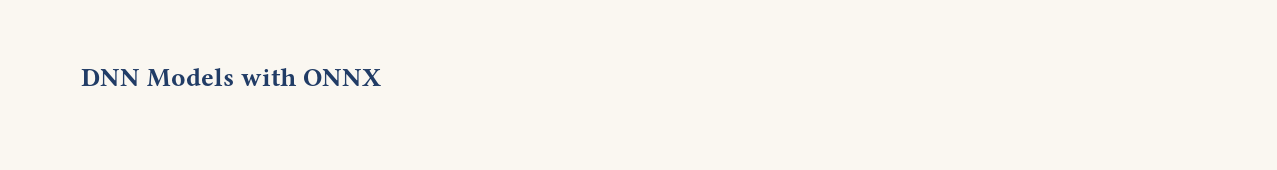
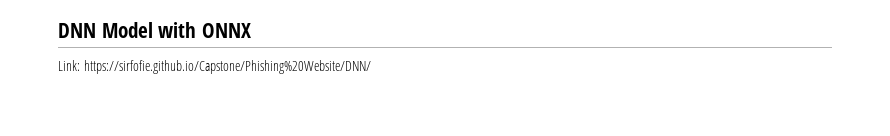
- DNN Models with ONNX
+ DNN Model with ONNX
+ Link: https://sirfofie.github.io/Capstone/Phishing%20Website/DNN/

